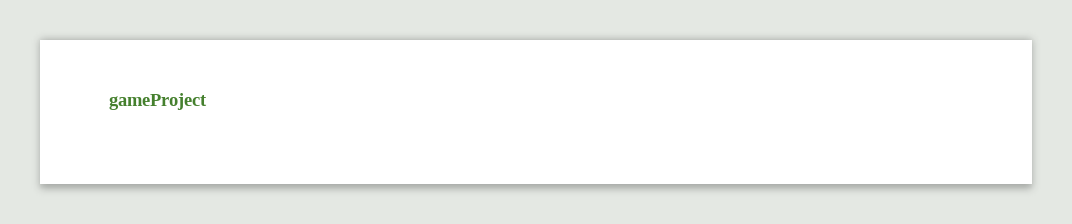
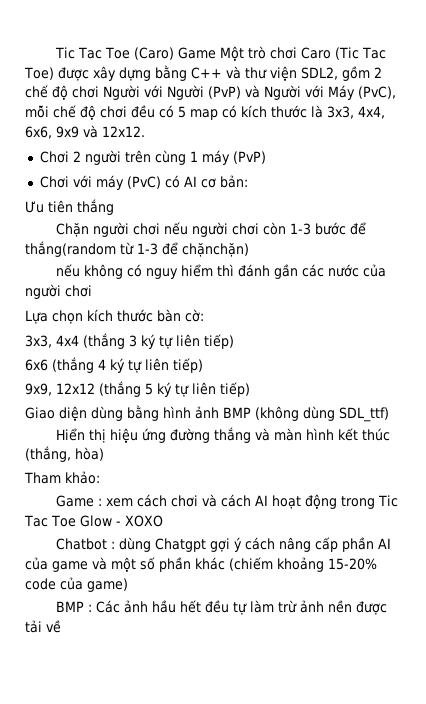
- gameProject
+ Tic Tac Toe (Caro) Game Một trò chơi Caro (Tic Tac Toe) được xây dựng bằng C++ và thư viện SDL2, gồm 2 chế độ chơi Người với Người (PvP) và Người với Máy (PvC), mỗi chế độ chơi đều có 5 map có kích thước là 3x3, 4x4, 6x6, 9x9 và 12x12.
+ Chơi 2 người trên cùng 1 máy (PvP)
+ Chơi với máy (PvC) có AI cơ bản:
+ Ưu tiên thắng
+ Chặn người chơi nếu người chơi còn 1-3 bước để thắng(random từ 1-3 để chặnchặn)
+ nếu không có nguy hiểm thì đánh gần các nước của người chơi
+ Lựa chọn kích thước bàn cờ:
+ 3x3, 4x4 (thắng 3 ký tự liên tiếp)
+ 6x6 (thắng 4 ký tự liên tiếp)
+ 9x9, 12x12 (thắng 5 ký tự liên tiếp)
+ Giao diện dùng bằng hình ảnh BMP (không dùng SDL_ttf)
+ Hiển thị hiệu ứng đường thắng và màn hình kết thúc (thắng, hòa)
+ Tham khảo:
+ Game : xem cách chơi và cách AI hoạt động trong Tic Tac Toe Glow - XOXO
+ Chatbot : dùng Chatgpt gợi ý cách nâng cấp phần AI của game và một số phần khác (chiếm khoảng 15-20% code của game)
+ BMP : Các ảnh hầu hết đều tự làm trừ ảnh nền được tải về

